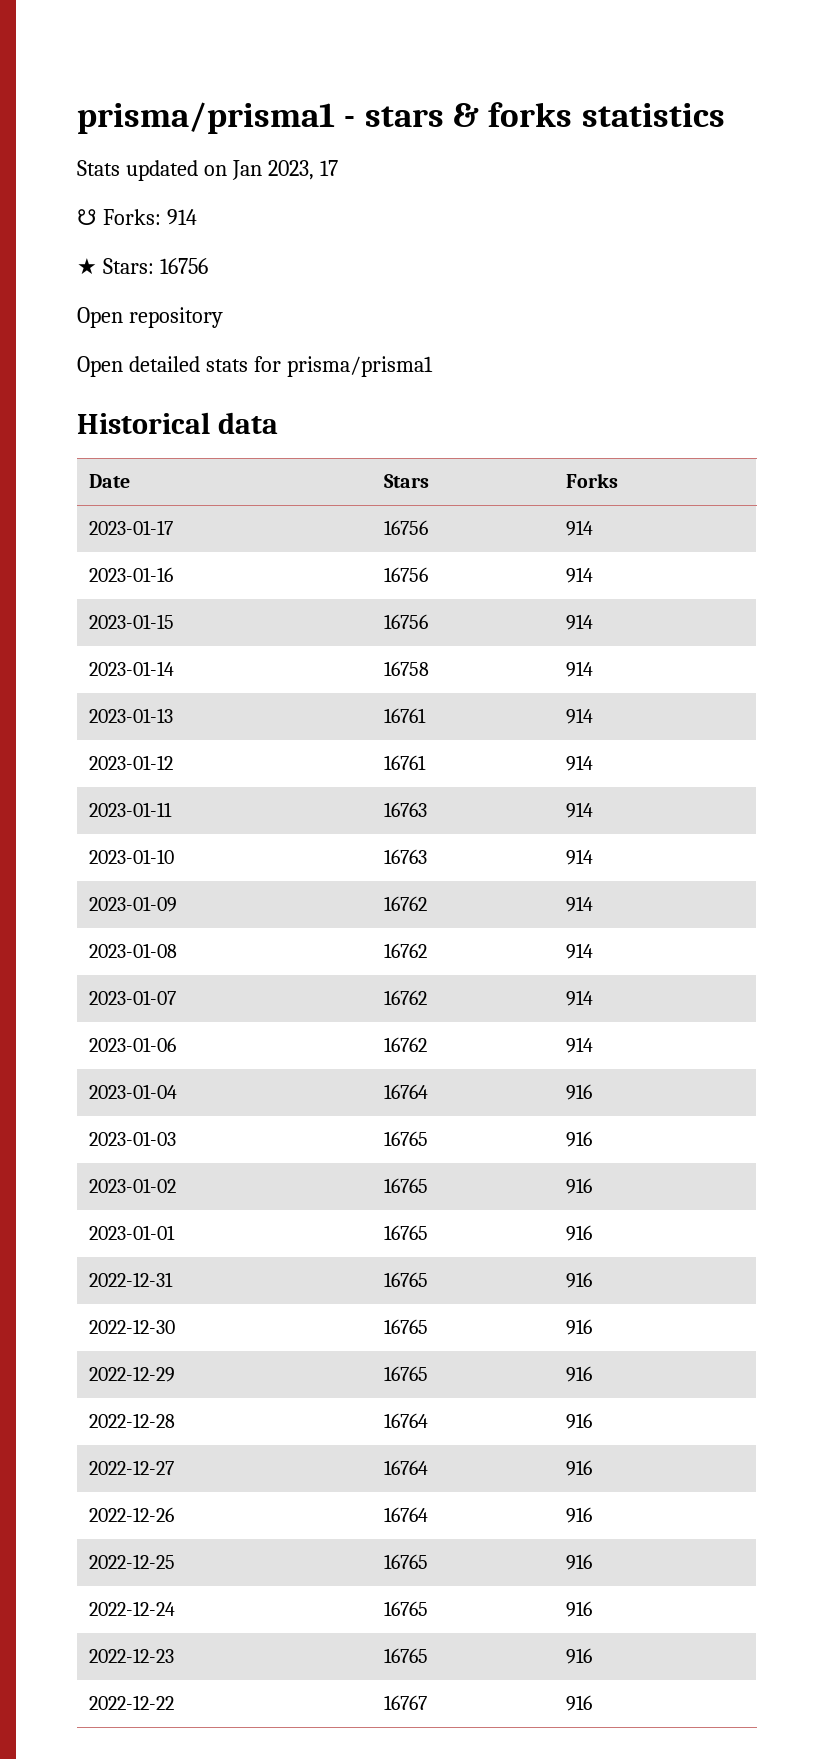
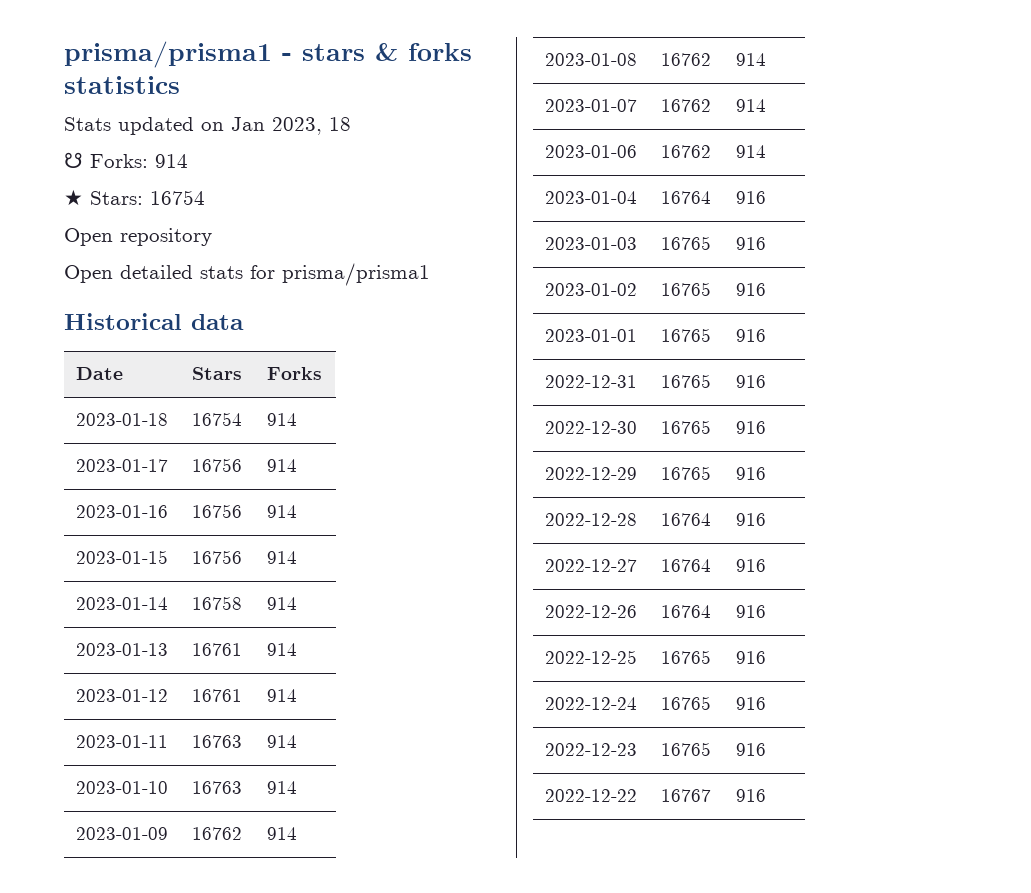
- Stats updated on Jan 2023, 17
+ Stats updated on Jan 2023, 18
- ★ Stars: 16756
+ ★ Stars: 16754
+ 2023-01-18 | 16754 | 914

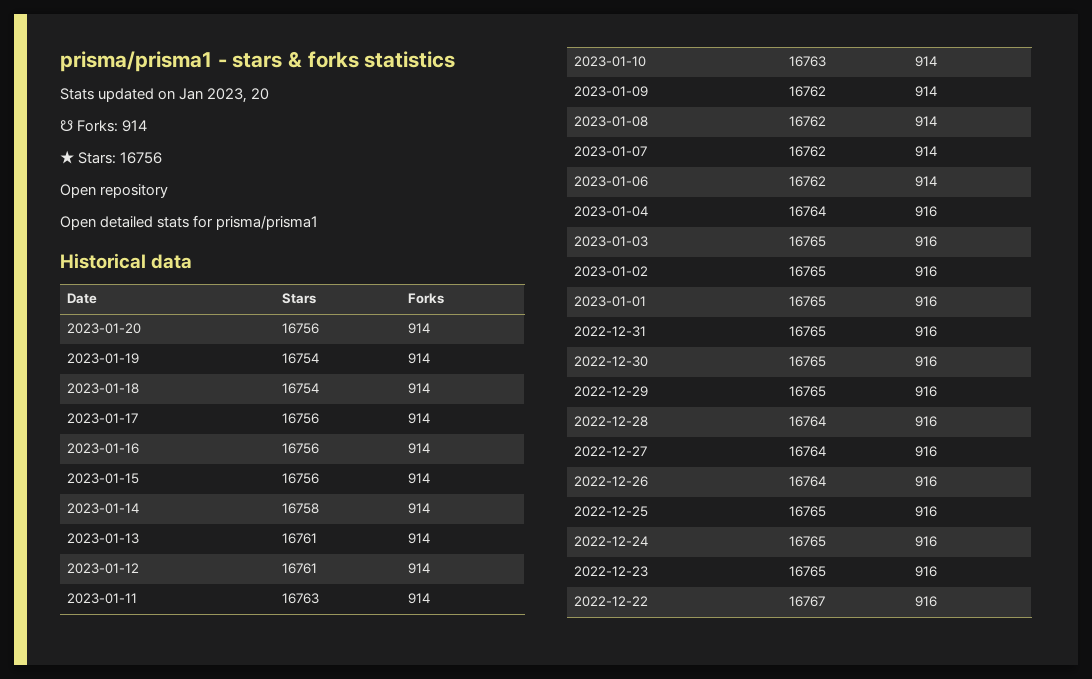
- Stats updated on Jan 2023, 18
+ Stats updated on Jan 2023, 20
- ★ Stars: 16754
+ ★ Stars: 16756
+ 2023-01-20 | 16756 | 914
+ 2023-01-19 | 16754 | 914

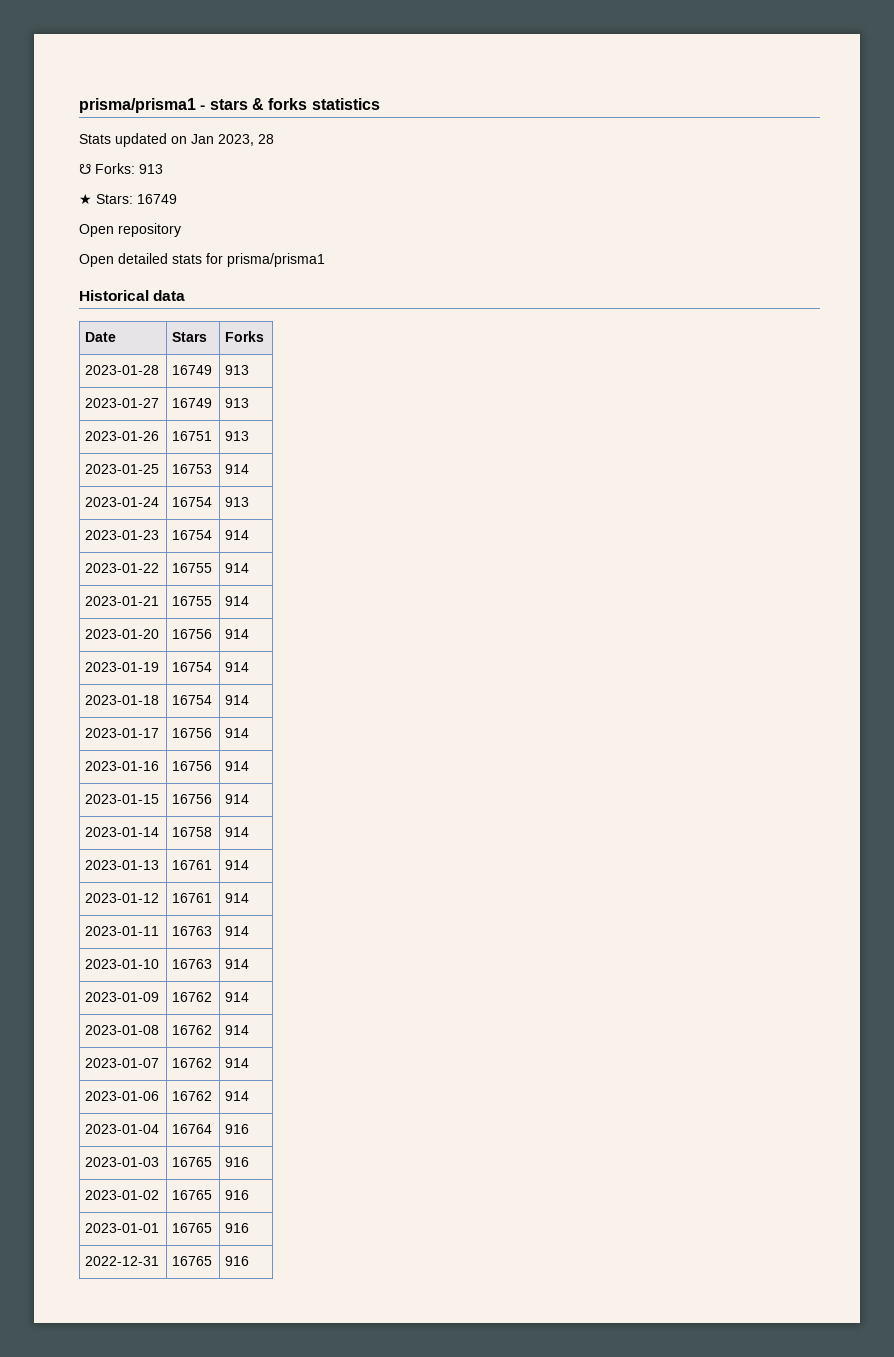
- Stats updated on Jan 2023, 20
+ Stats updated on Jan 2023, 28
- ☋ Forks: 914
+ ☋ Forks: 913
- ★ Stars: 16756
+ ★ Stars: 16749
+ 2023-01-28 | 16749 | 913
+ 2023-01-27 | 16749 | 913
+ 2023-01-26 | 16751 | 913
+ 2023-01-25 | 16753 | 914
+ 2023-01-24 | 16754 | 913
+ 2023-01-23 | 16754 | 914
+ 2023-01-22 | 16755 | 914
+ 2023-01-21 | 16755 | 914
- 2022-12-30 | 16765 | 916
- 2022-12-29 | 16765 | 916
- 2022-12-28 | 16764 | 916
- 2022-12-27 | 16764 | 916
- 2022-12-26 | 16764 | 916
- 2022-12-25 | 16765 | 916
- 2022-12-24 | 16765 | 916
- 2022-12-23 | 16765 | 916
- 2022-12-22 | 16767 | 916

